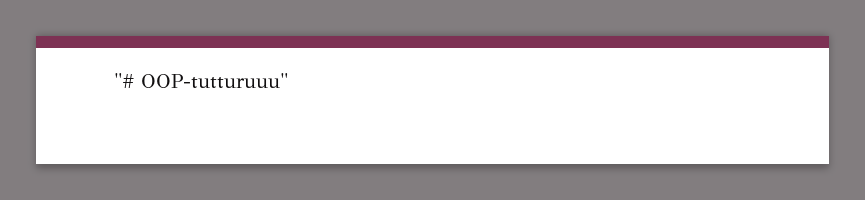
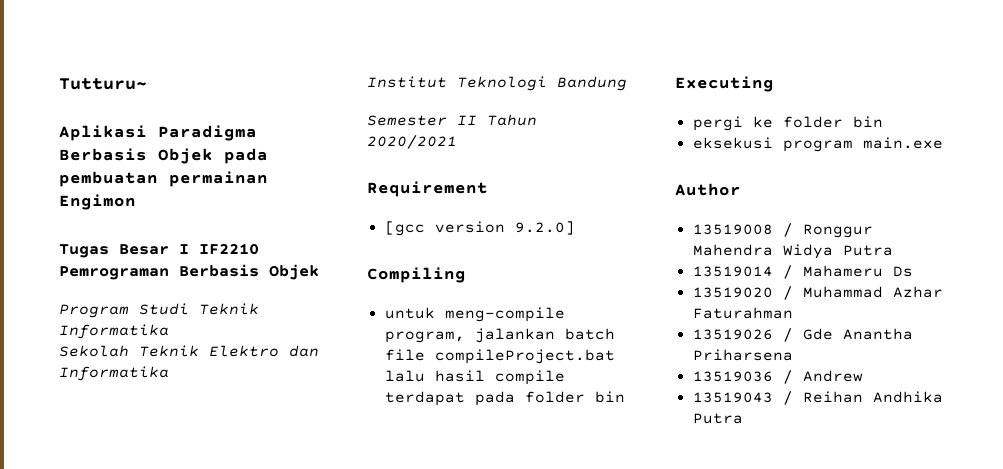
- "# OOP-tutturuuu"
+ Tutturu~
+ Aplikasi Paradigma Berbasis Objek pada pembuatan permainan Engimon
+ Tugas Besar I IF2210 Pemrograman Berbasis Objek
+ Program Studi Teknik Informatika
+ Sekolah Teknik Elektro dan Informatika
+ Institut Teknologi Bandung
+ Semester II Tahun 2020/2021
+ Requirement
+ [gcc version 9.2.0]
+ Compiling
+ untuk meng-compile program, jalankan batch file compileProject.bat lalu hasil compile terdapat pada folder bin
+ Executing
+ pergi ke folder bin
+ eksekusi program main.exe
+ Author
+ 13519008 / Ronggur Mahendra Widya Putra
+ 13519014 / Mahameru Ds
+ 13519020 / Muhammad Azhar Faturahman
+ 13519026 / Gde Anantha Priharsena
+ 13519036 / Andrew
+ 13519043 / Reihan Andhika Putra

